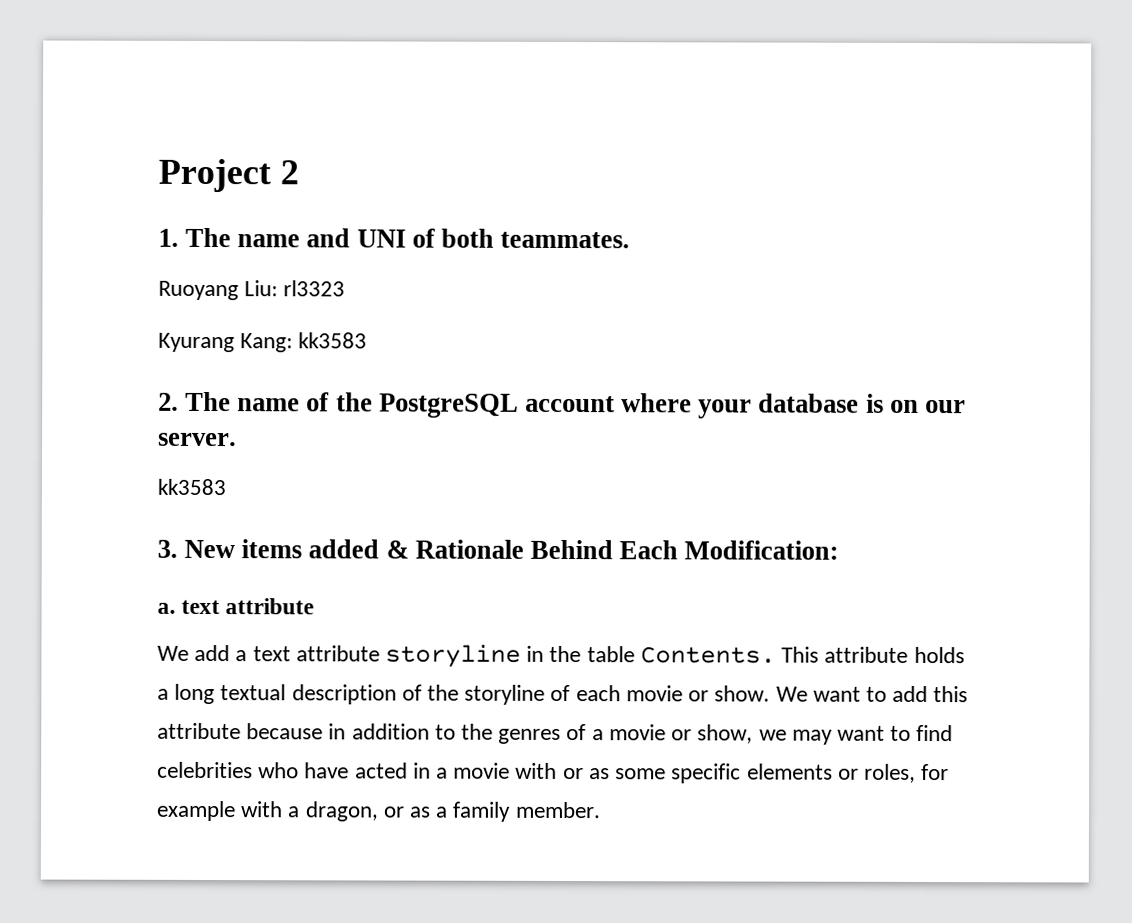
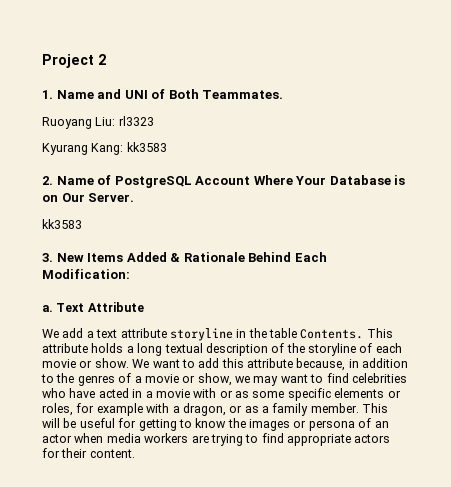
- 1. The name and UNI of both teammates.
+ 1. Name and UNI of Both Teammates.
- 2. The name of the PostgreSQL account where your database is on our server.
+ 2. Name of PostgreSQL Account Where Your Database is on Our Server.
- 3. New items added & Rationale Behind Each Modification:
+ 3. New Items Added & Rationale Behind Each Modification:
- a. text attribute
+ a. Text Attribute
- We want to add this attribute because in addition to the genres of a movie or show, we may want to find celebrities who have acted in a movie with or as some specific elements or roles, for example with a dragon, or as a family member.
+ We want to add this attribute because, in addition to the genres of a movie or show, we may want to find celebrities who have acted in a movie with or as some specific elements or roles, for example with a dragon, or as a family member.
+ This will be useful for getting to know the images or persona of an actor when media workers are trying to find appropriate actors for their content.

